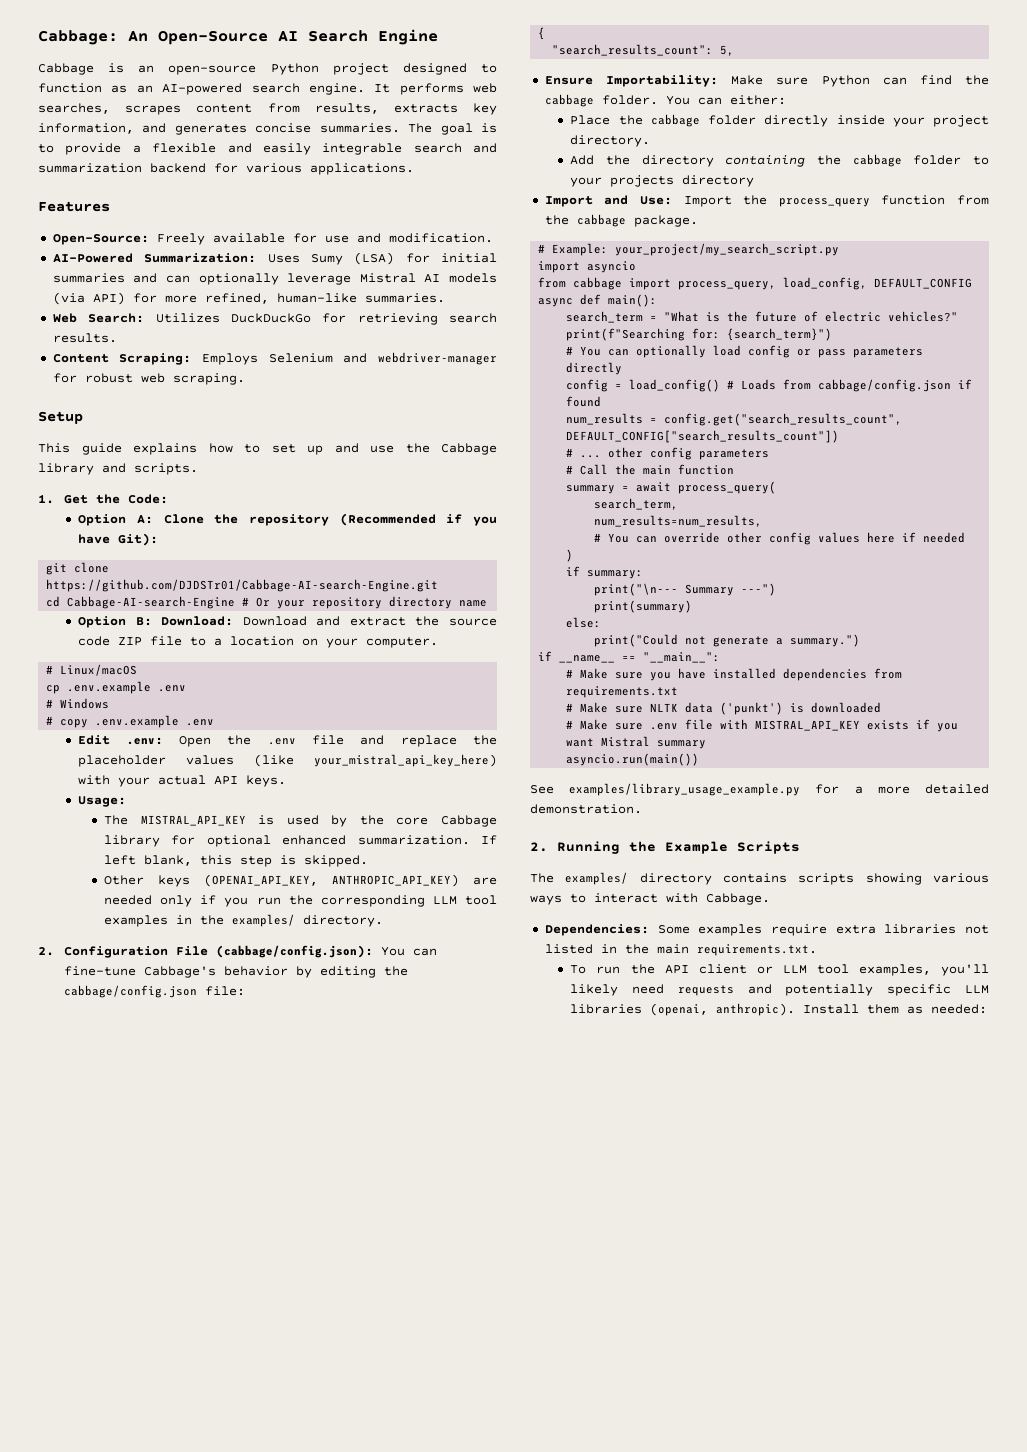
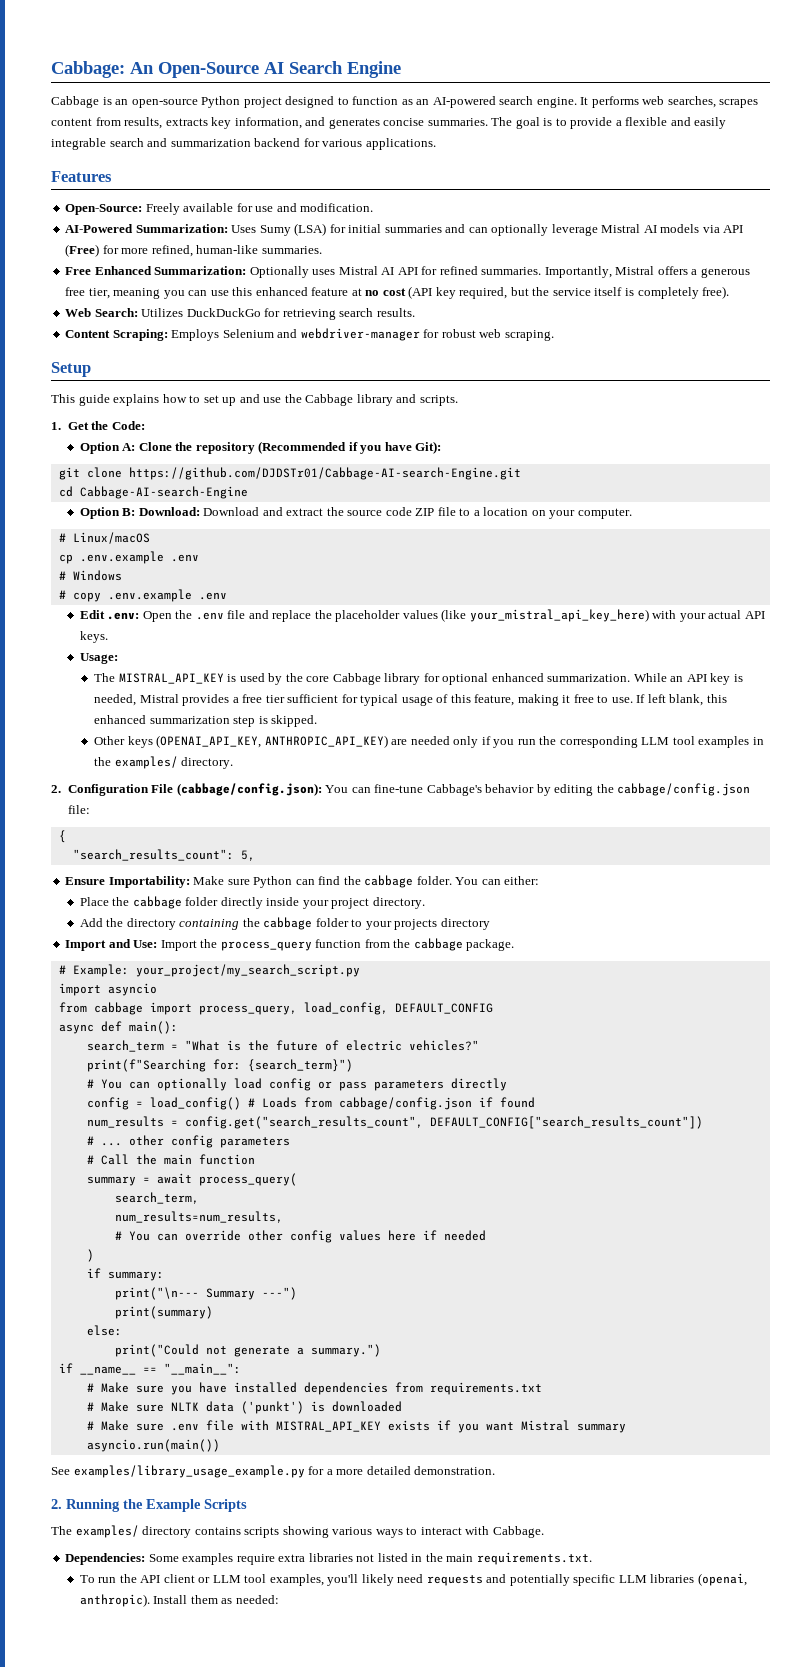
- AI-Powered Summarization: Uses Sumy (LSA) for initial summaries and can optionally leverage Mistral AI models (via API) for more refined, human-like summaries.
+ AI-Powered Summarization: Uses Sumy (LSA) for initial summaries and can optionally leverage Mistral AI models via API (Free) for more refined, human-like summaries.
+ Free Enhanced Summarization: Optionally uses Mistral AI API for refined summaries. Importantly, Mistral offers a generous free tier, meaning you can use this enhanced feature at no cost (API key required, but the service itself is completely free).
- cd Cabbage-AI-search-Engine # Or your repository directory name
+ cd Cabbage-AI-search-Engine
+ While an API key is needed, Mistral provides a free tier sufficient for typical usage of this feature, making it free to use.
- If left blank, this step is skipped.
+ If left blank, this enhanced summarization step is skipped.

